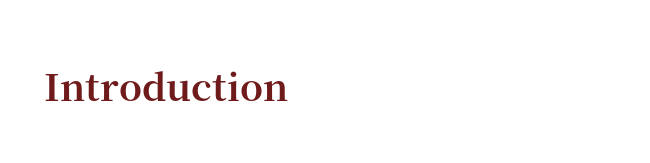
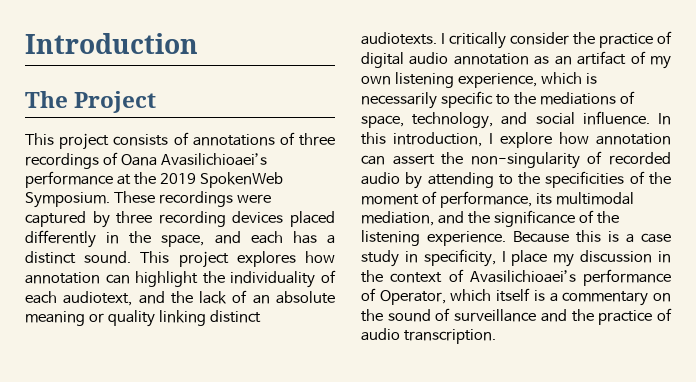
+ The Project
+ This project consists of annotations of three recordings of Oana Avasilichioaei’s performance at the 2019 SpokenWeb Symposium. These recordings were captured by three recording devices placed differently in the space, and each has a distinct sound. This project explores how annotation can highlight the individuality of each audiotext, and the lack of an absolute meaning or quality linking distinct audiotexts. I critically consider the practice of digital audio annotation as an artifact of my own listening experience, which is necessarily specific to the mediations of space, technology, and social influence. In this introduction, I explore how annotation can assert the non-singularity of recorded audio by attending to the specificities of the moment of performance, its multimodal mediation, and the significance of the listening experience. Because this is a case study in specificity, I place my discussion in the context of Avasilichioaei’s performance of Operator, which itself is a commentary on the sound of surveillance and the practice of audio transcription.

